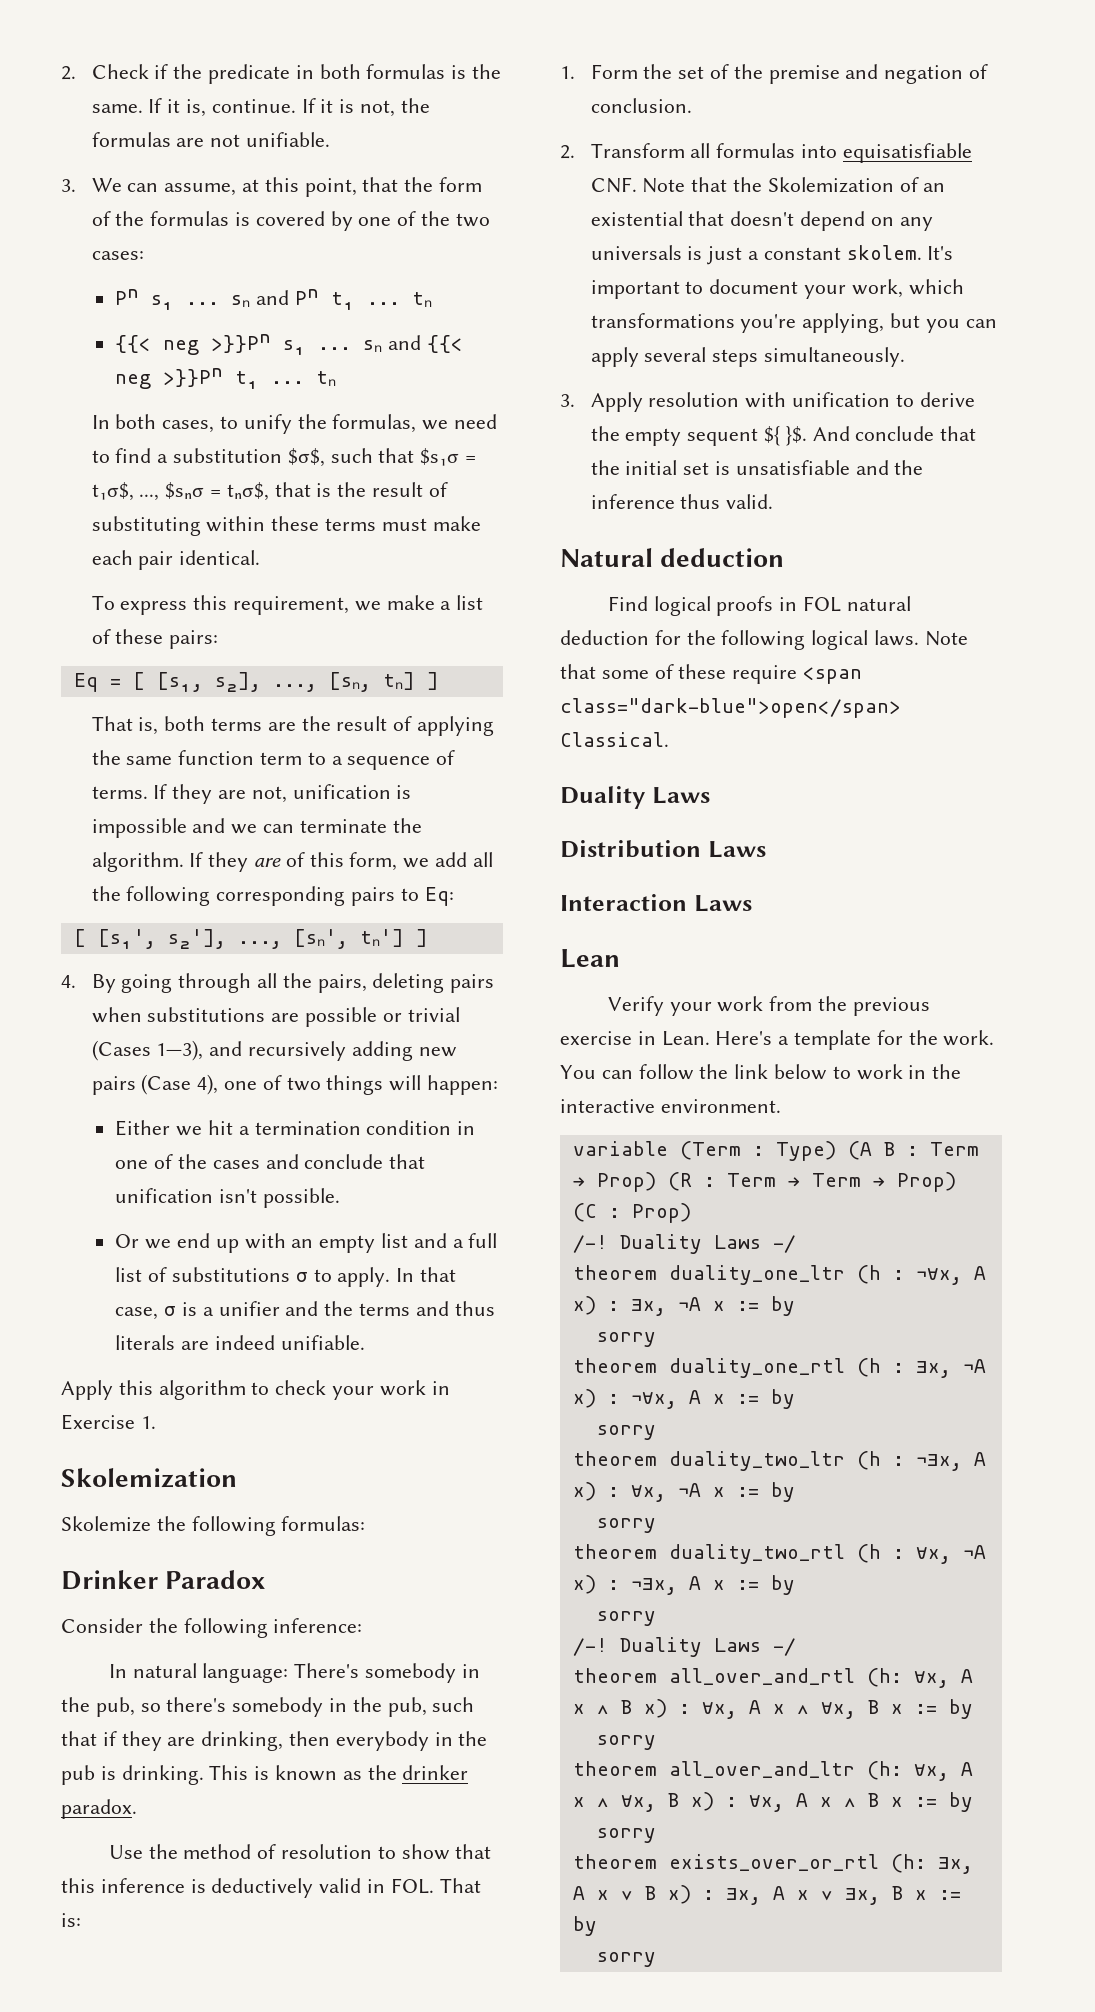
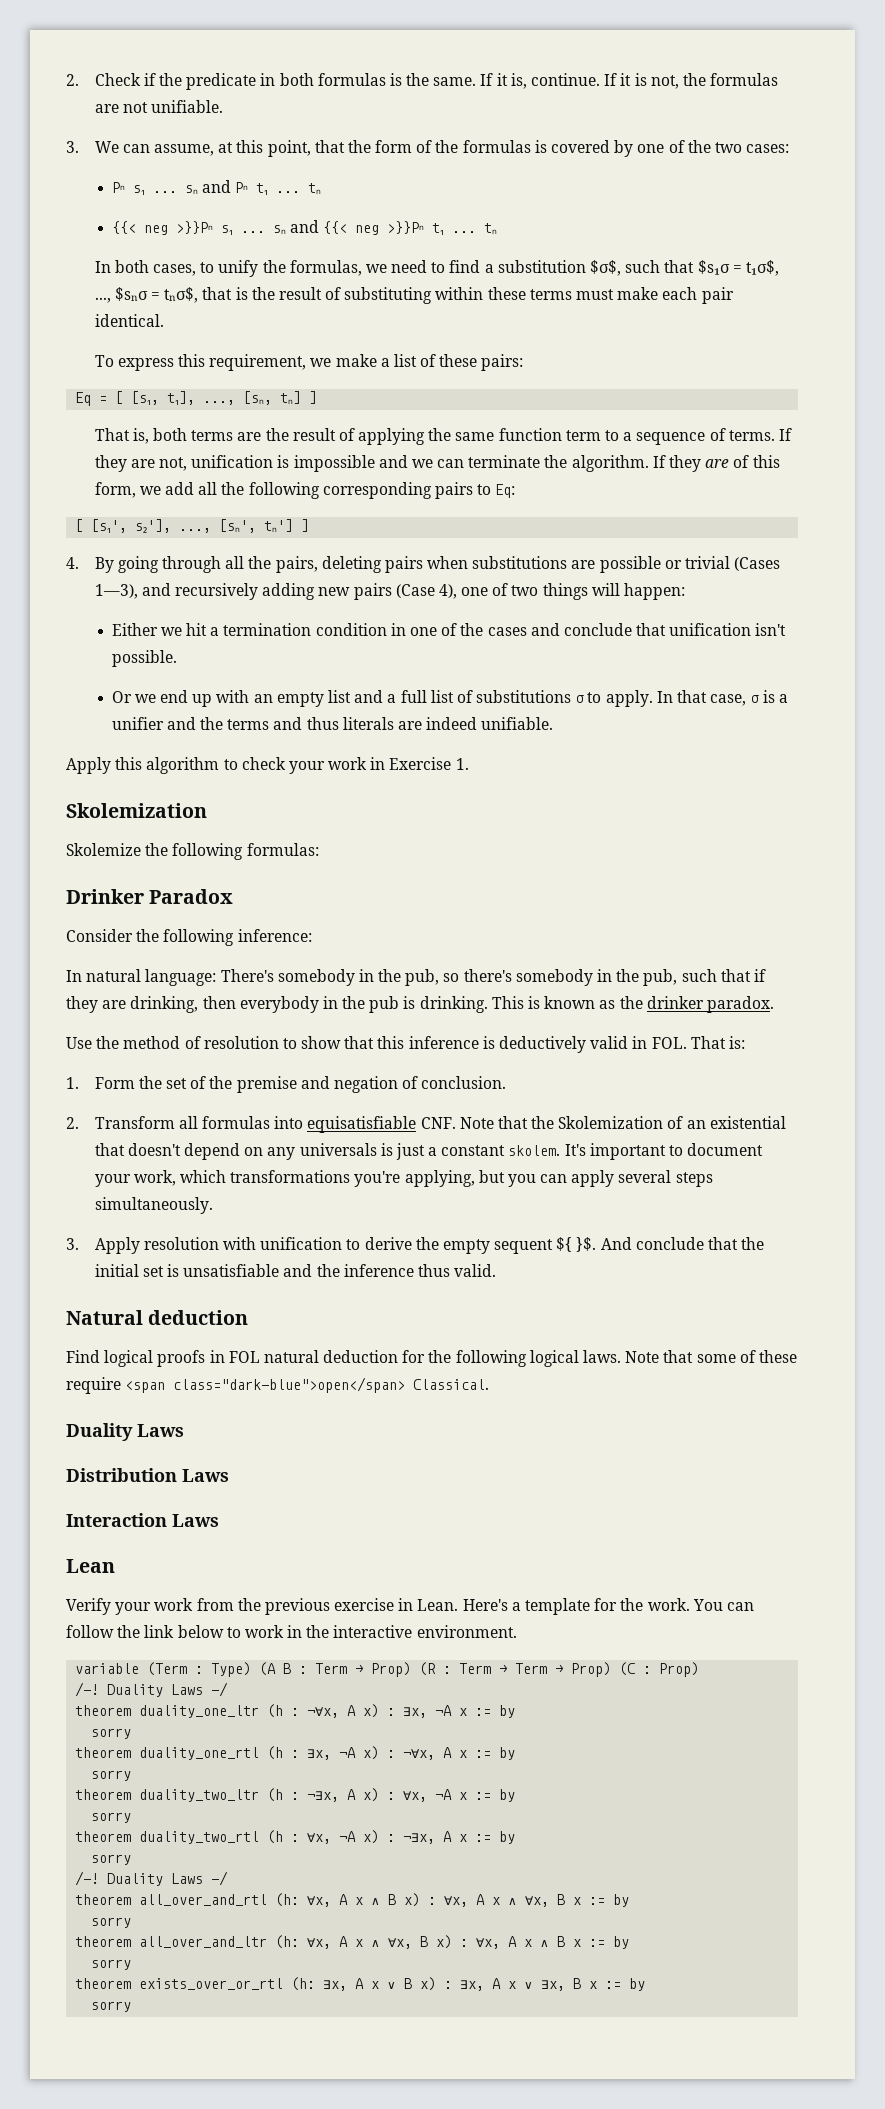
- Eq = [ [s₁, s₂], ..., [sₙ, tₙ] ]
+ Eq = [ [s₁, t₁], ..., [sₙ, tₙ] ]

